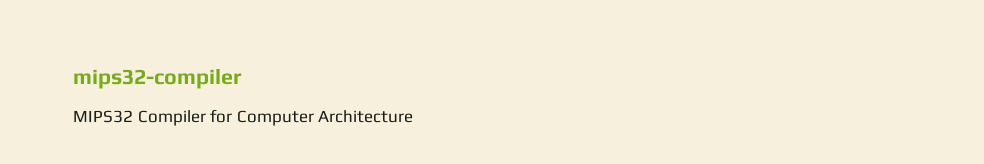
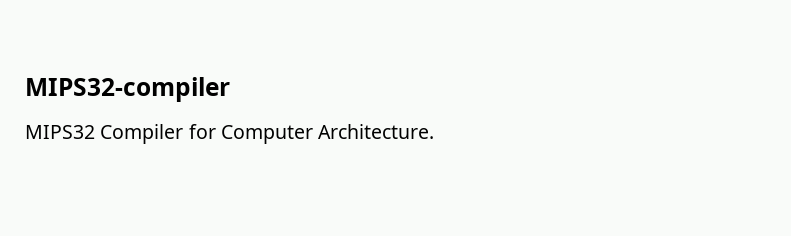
- mips32-compiler
+ MIPS32-compiler
- MIPS32 Compiler for Computer Architecture
+ MIPS32 Compiler for Computer Architecture.

